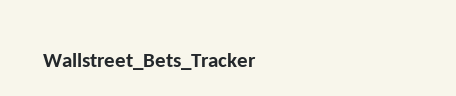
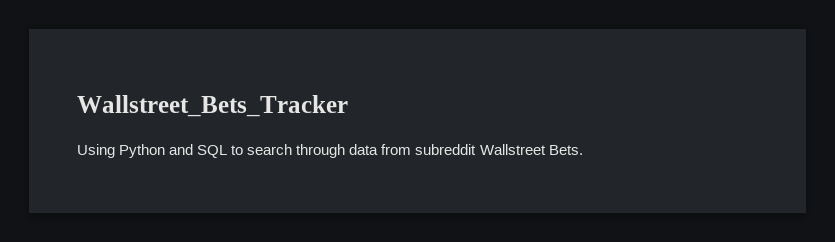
+ Using Python and SQL to search through data from subreddit Wallstreet Bets.

